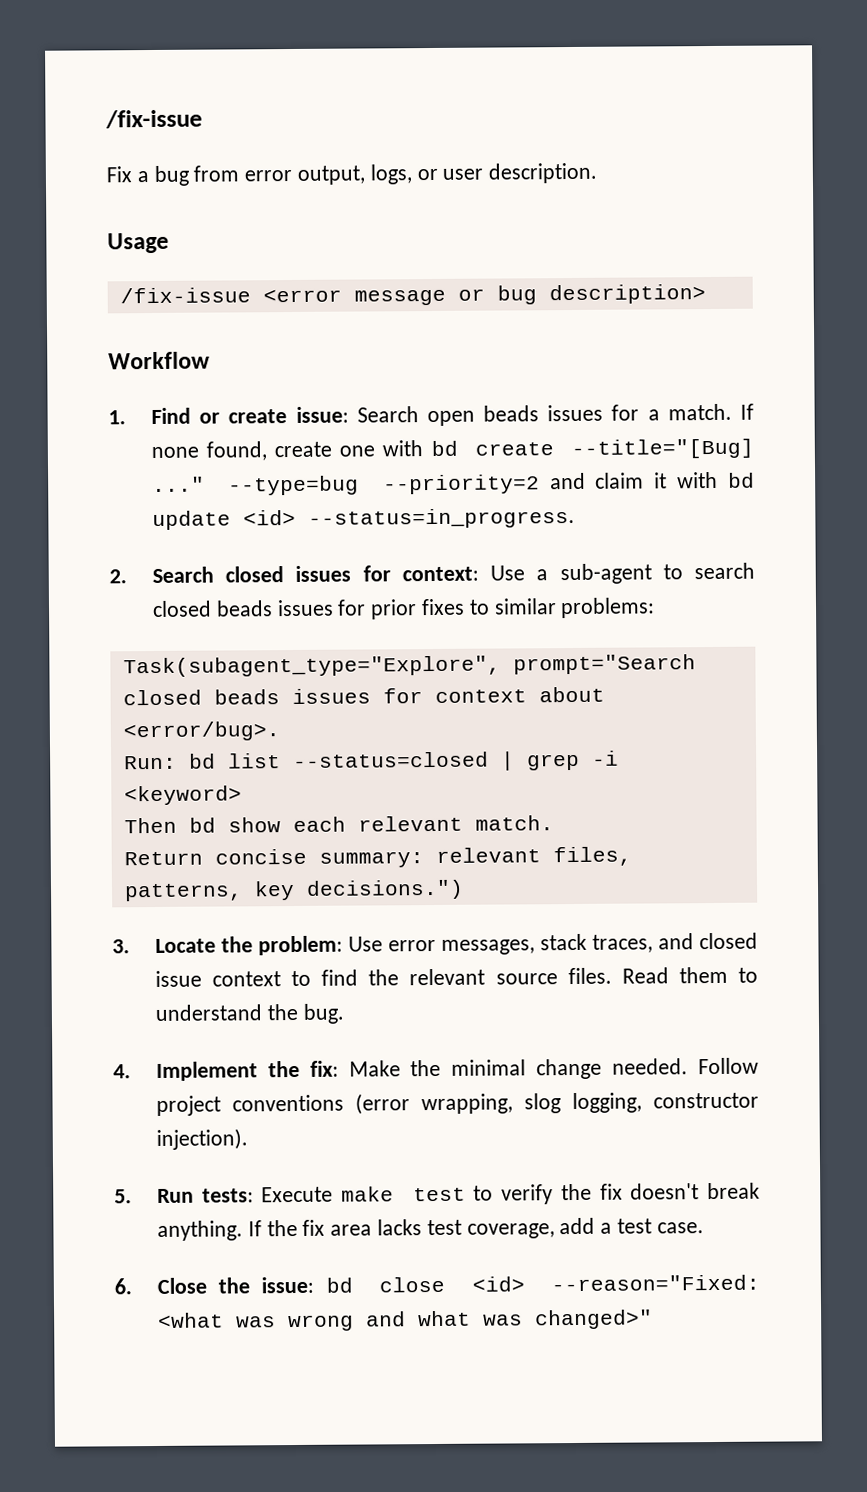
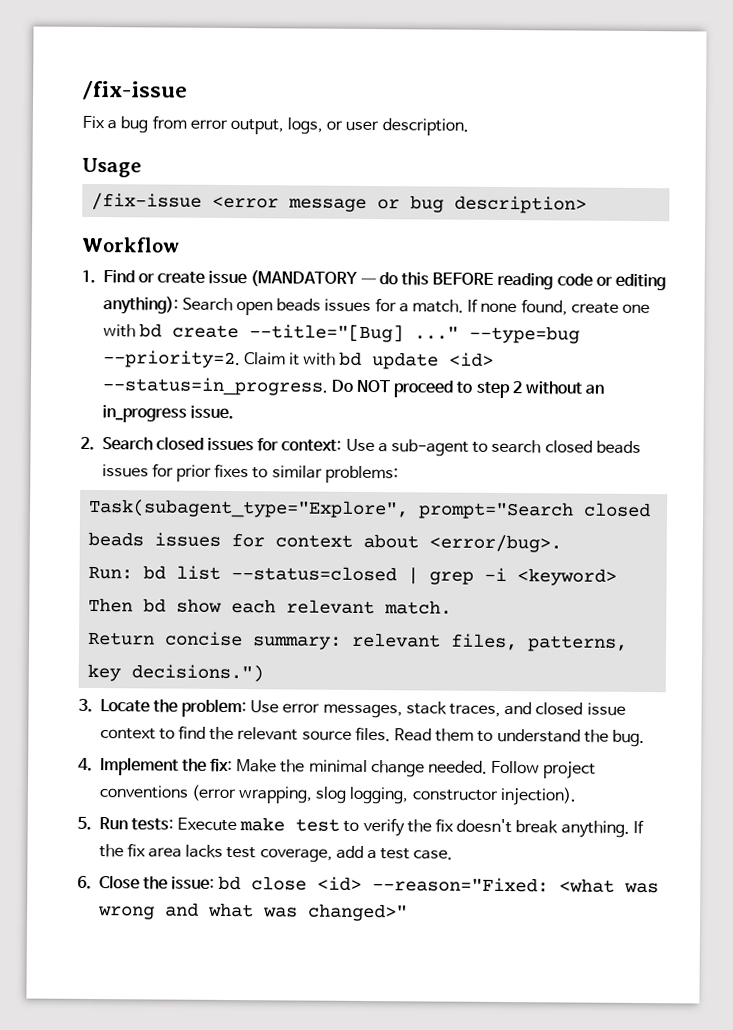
- 1. Find or create issue: Search open beads issues for a match.
+ 1. Find or create issue (MANDATORY — do this BEFORE reading code or editing anything): Search open beads issues for a match.
- --type=bug --priority=2 and claim it with bd update <id> --status=in_progress.
+ --type=bug --priority=2. Claim it with bd update <id> --status=in_progress. Do NOT proceed to step 2 without an in_progress issue.

